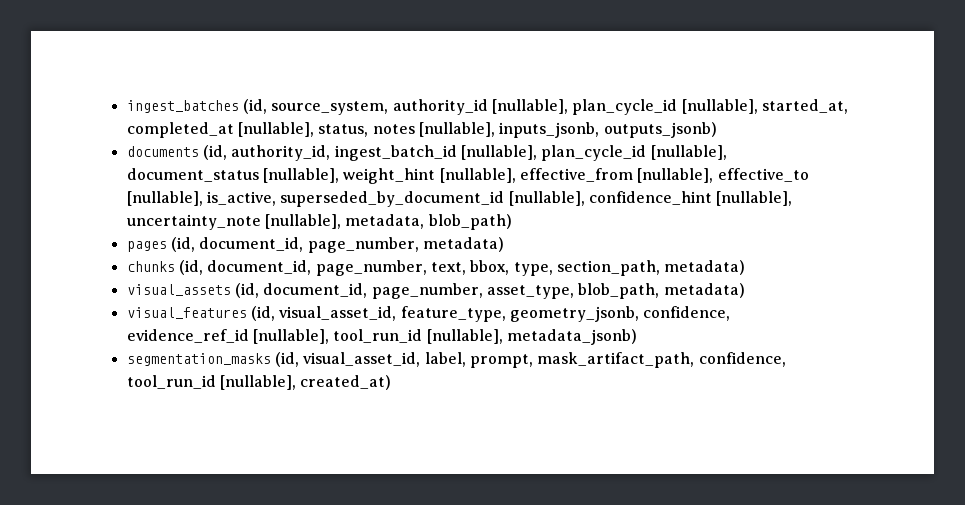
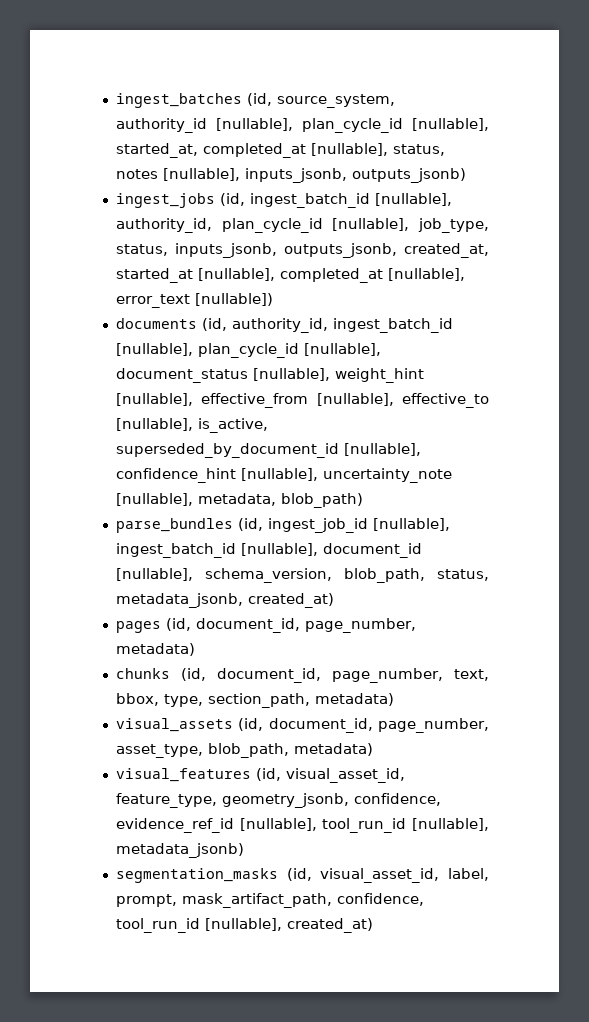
+ ingest_jobs (id, ingest_batch_id [nullable], authority_id, plan_cycle_id [nullable], job_type, status, inputs_jsonb, outputs_jsonb, created_at, started_at [nullable], completed_at [nullable], error_text [nullable])
+ parse_bundles (id, ingest_job_id [nullable], ingest_batch_id [nullable], document_id [nullable], schema_version, blob_path, status, metadata_jsonb, created_at)

